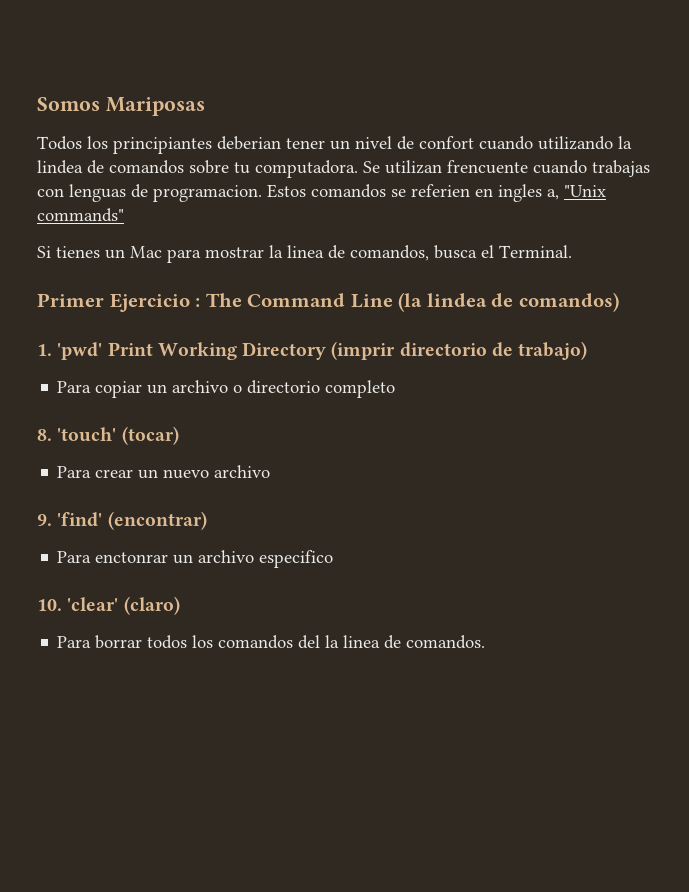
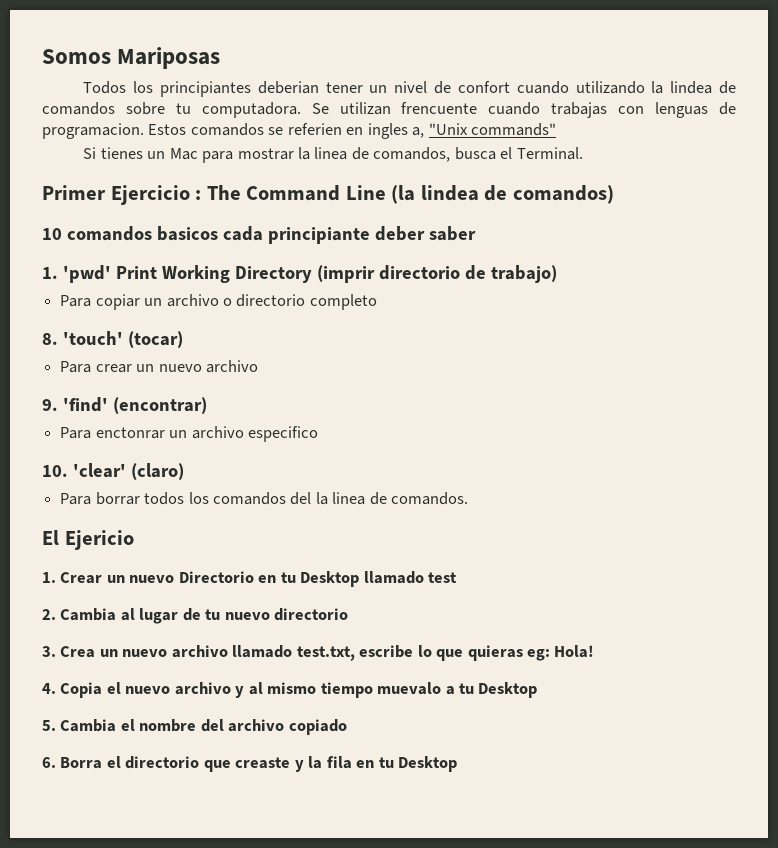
+ 10 comandos basicos cada principiante deber saber
+ El Ejericio
+ 1. Crear un nuevo Directorio en tu Desktop llamado test
+ 2. Cambia al lugar de tu nuevo directorio
+ 3. Crea un nuevo archivo llamado test.txt, escribe lo que quieras eg: Hola!
+ 4. Copia el nuevo archivo y al mismo tiempo muevalo a tu Desktop
+ 5. Cambia el nombre del archivo copiado
+ 6. Borra el directorio que creaste y la fila en tu Desktop

